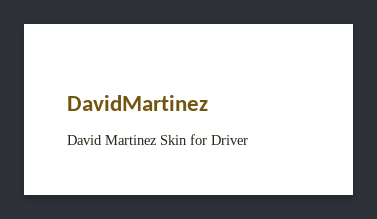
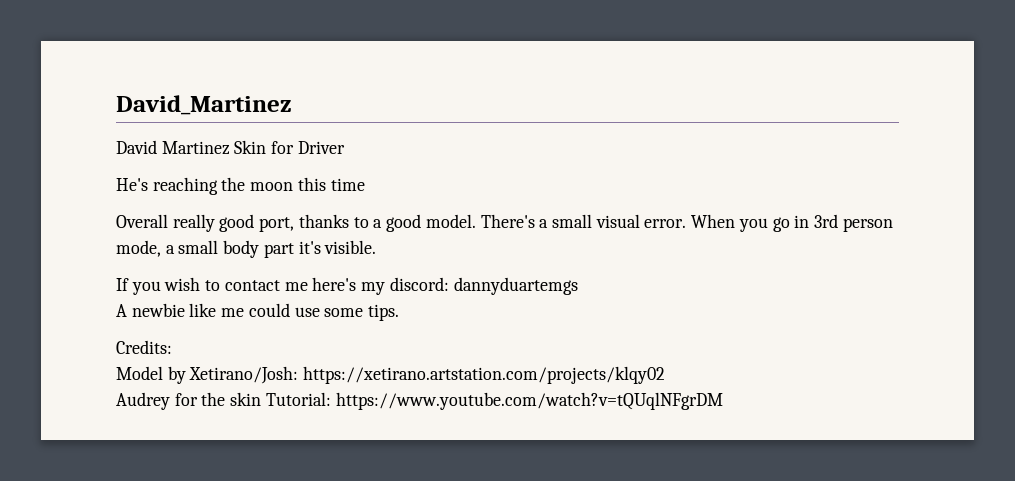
- DavidMartinez
+ David_Martinez
+ He's reaching the moon this time
+ Overall really good port, thanks to a good model. There's a small visual error. When you go in 3rd person mode, a small body part it's visible.
+ If you wish to contact me here's my discord: dannyduartemgs
+ A newbie like me could use some tips.
+ Credits:
+ Model by Xetirano/Josh: https://xetirano.artstation.com/projects/klqy02
+ Audrey for the skin Tutorial: https://www.youtube.com/watch?v=tQUqlNFgrDM

